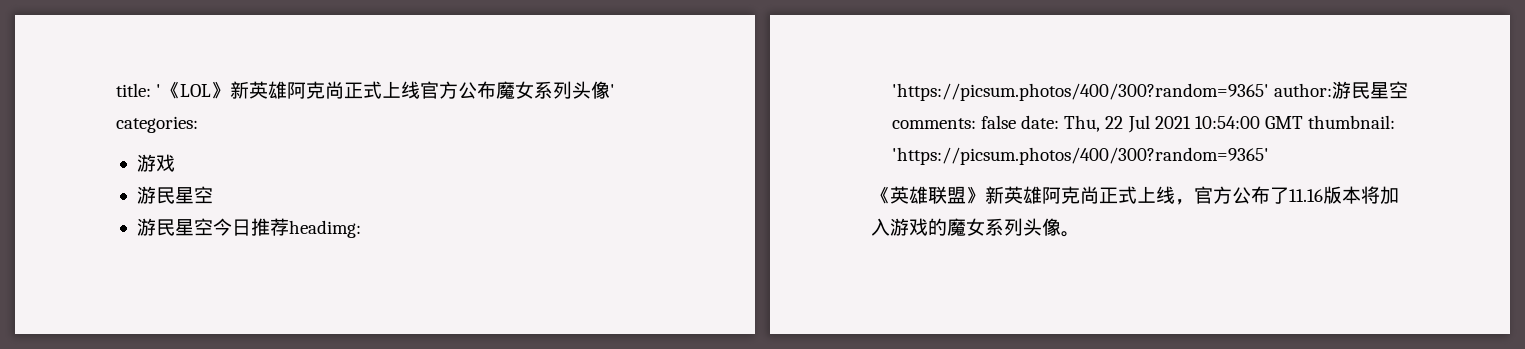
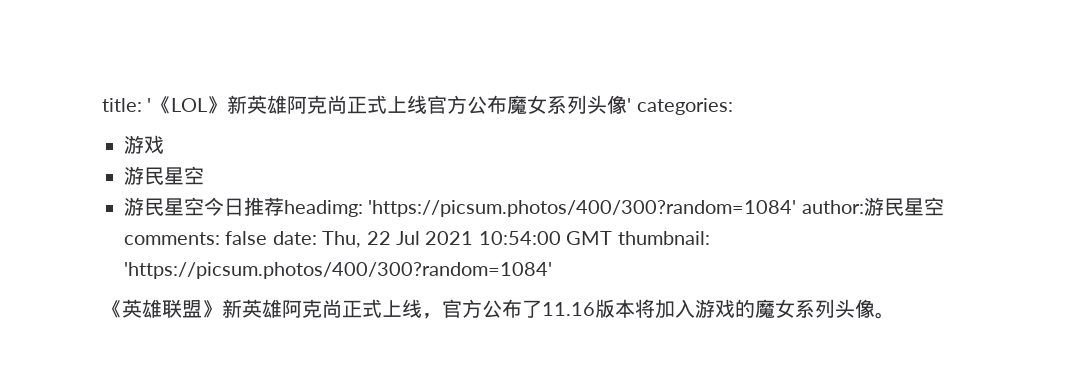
- 游民星空今日推荐headimg: 'https://picsum.photos/400/300?random=9365' author:游民星空comments: false date: Thu, 22 Jul 2021 10:54:00 GMT thumbnail: 'https://picsum.photos/400/300?random=9365'
+ 游民星空今日推荐headimg: 'https://picsum.photos/400/300?random=1084' author:游民星空comments: false date: Thu, 22 Jul 2021 10:54:00 GMT thumbnail: 'https://picsum.photos/400/300?random=1084'

